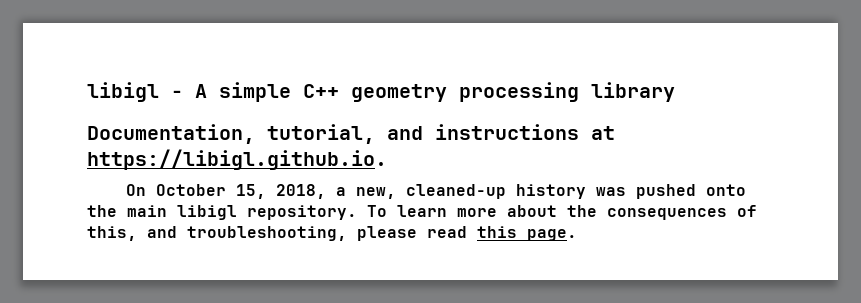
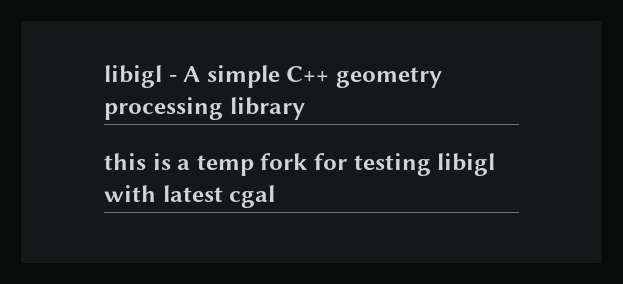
- Documentation, tutorial, and instructions at https://libigl.github.io.
- On October 15, 2018, a new, cleaned-up history was pushed onto the main libigl repository. To learn more about the consequences of this, and troubleshooting, please read this page.
+ this is a temp fork for testing libigl with latest cgal

